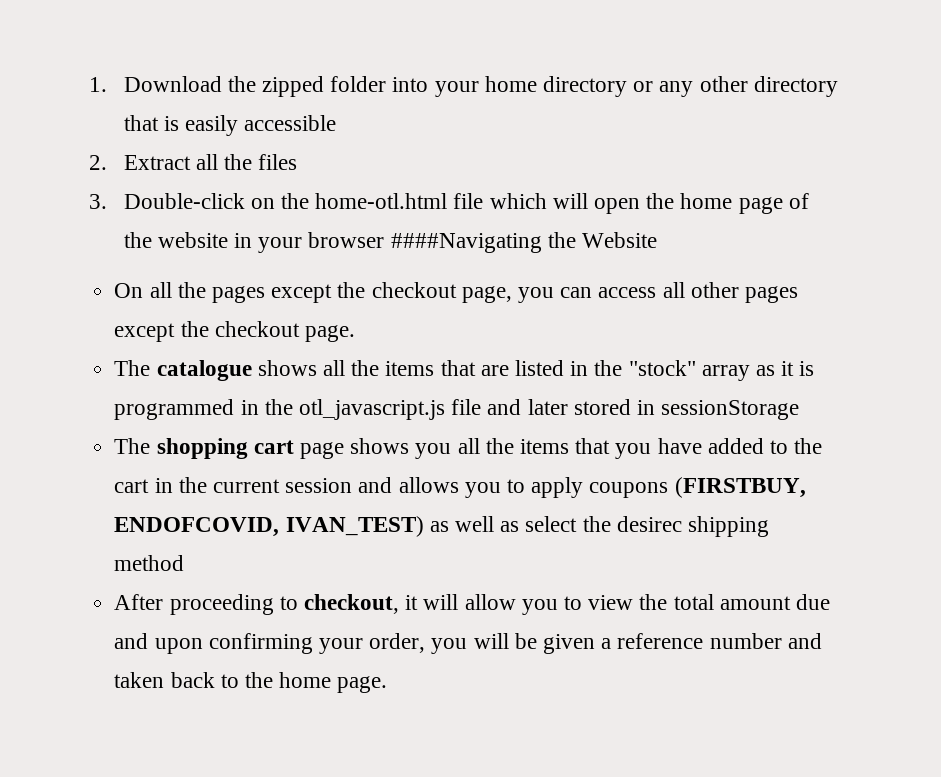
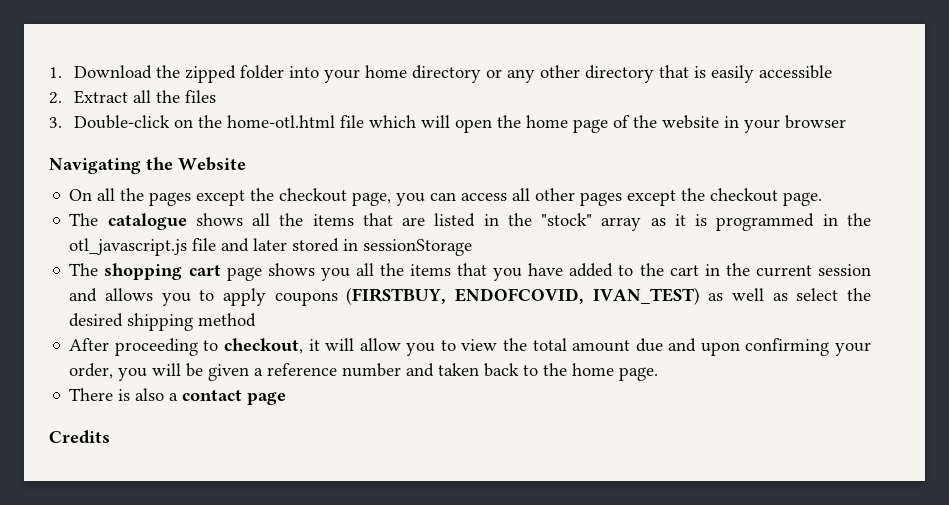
- 3. Double-click on the home-otl.html file which will open the home page of the website in your browser ####Navigating the Website
+ 3. Double-click on the home-otl.html file which will open the home page of the website in your browser
+ Navigating the Website
- The shopping cart page shows you all the items that you have added to the cart in the current session and allows you to apply coupons (FIRSTBUY, ENDOFCOVID, IVAN_TEST) as well as select the desirec shipping method
+ The shopping cart page shows you all the items that you have added to the cart in the current session and allows you to apply coupons (FIRSTBUY, ENDOFCOVID, IVAN_TEST) as well as select the desired shipping method
+ There is also a contact page
+ Credits

